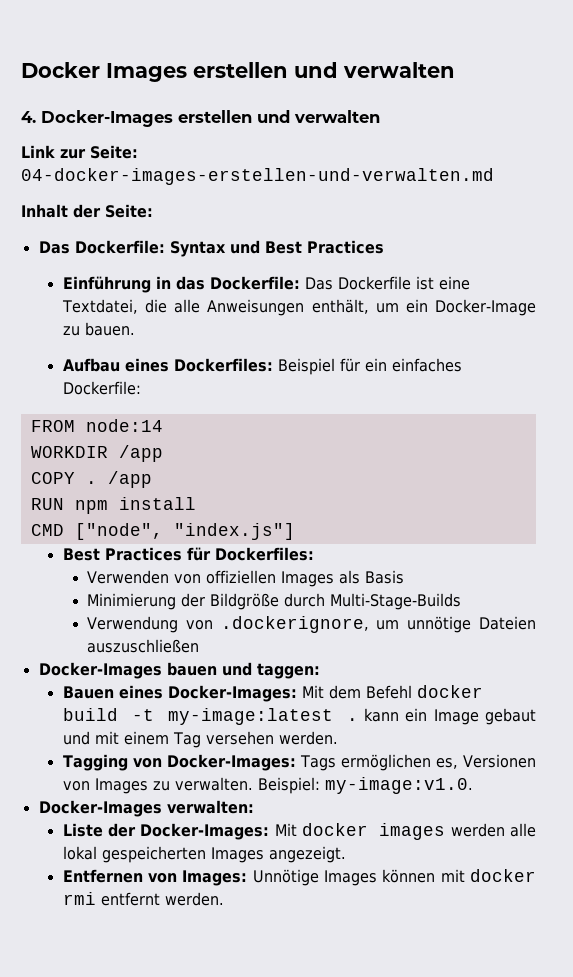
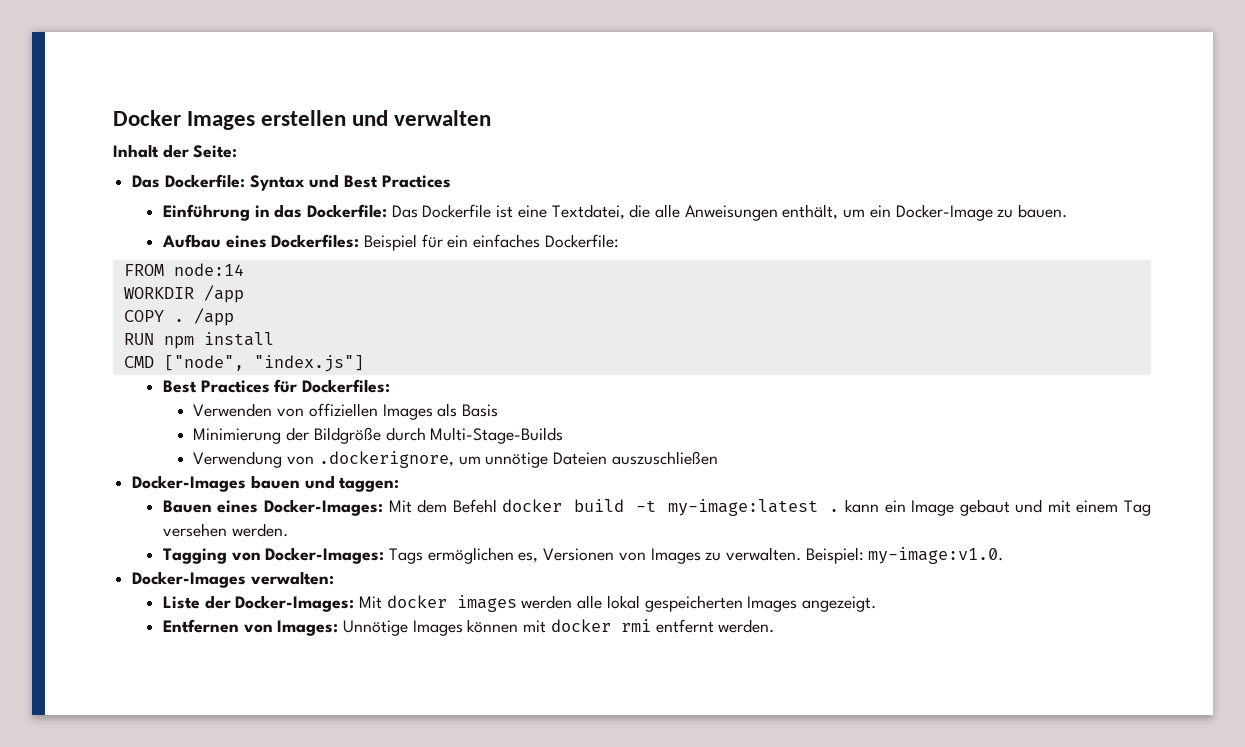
- 4. Docker-Images erstellen und verwalten
- Link zur Seite: 04-docker-images-erstellen-und-verwalten.md

